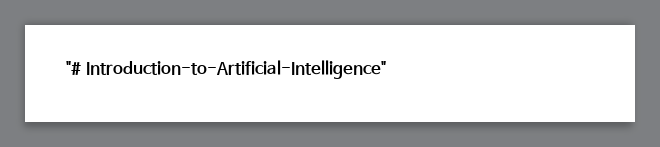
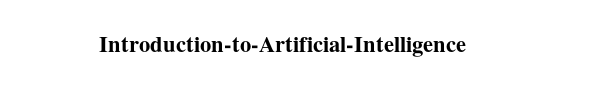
- "# Introduction-to-Artificial-Intelligence"
+ Introduction-to-Artificial-Intelligence

